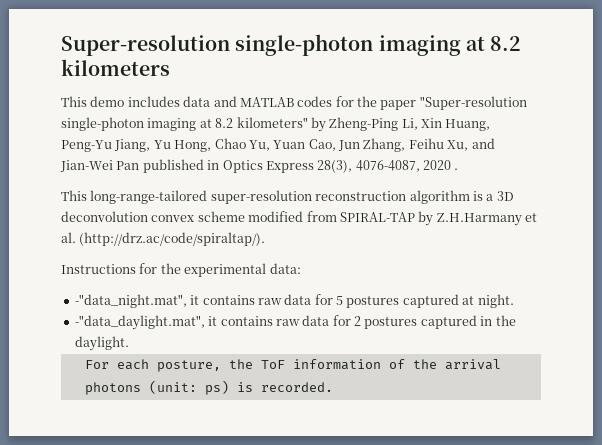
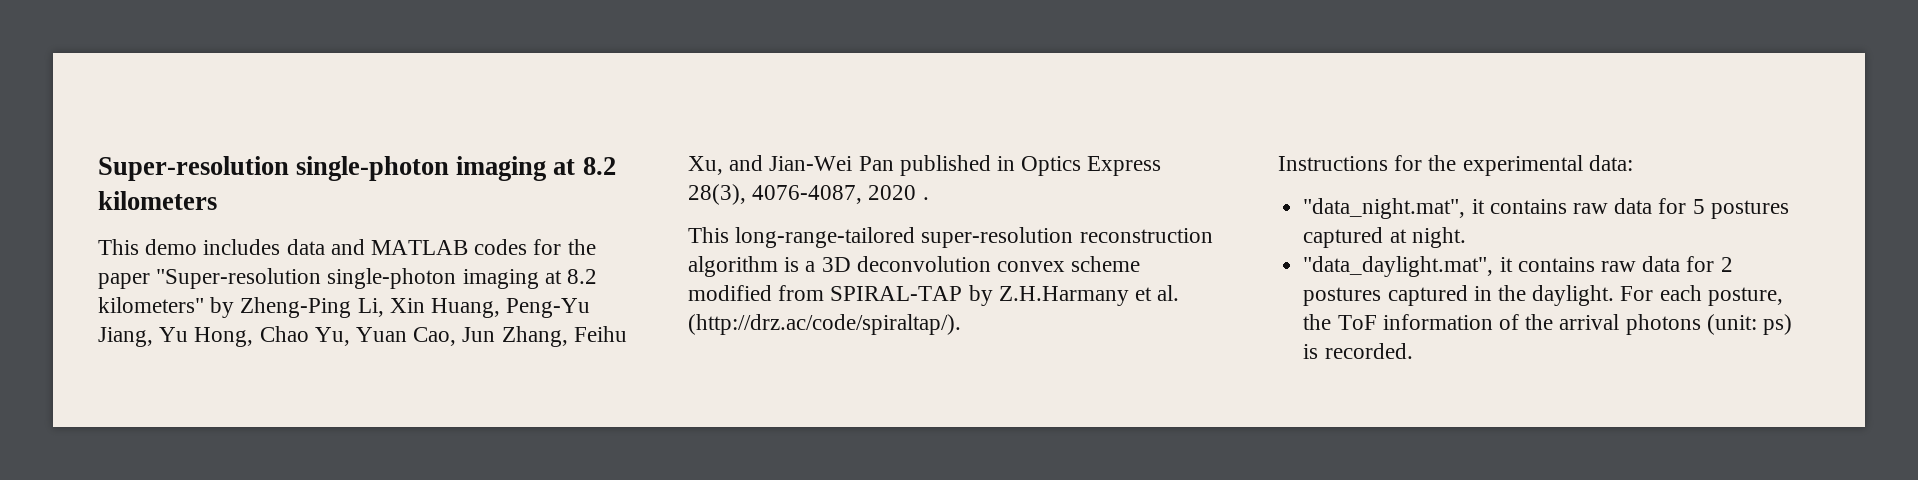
- -"data_night.mat", it contains raw data for 5 postures captured at night.
+ "data_night.mat", it contains raw data for 5 postures captured at night.
- -"data_daylight.mat", it contains raw data for 2 postures captured in the daylight.
- For each posture, the ToF information of the arrival photons (unit: ps) is recorded.
+ "data_daylight.mat", it contains raw data for 2 postures captured in the daylight. For each posture, the ToF information of the arrival photons (unit: ps) is recorded.

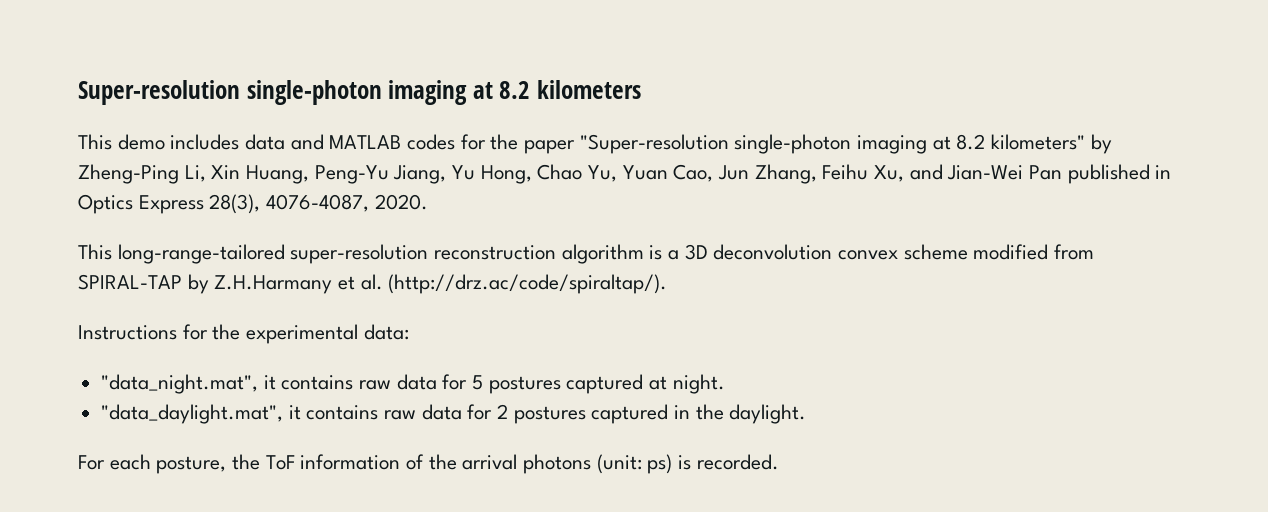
- This demo includes data and MATLAB codes for the paper "Super-resolution single-photon imaging at 8.2 kilometers" by Zheng-Ping Li, Xin Huang, Peng-Yu Jiang, Yu Hong, Chao Yu, Yuan Cao, Jun Zhang, Feihu Xu, and Jian-Wei Pan published in Optics Express 28(3), 4076-4087, 2020 .
+ This demo includes data and MATLAB codes for the paper "Super-resolution single-photon imaging at 8.2 kilometers" by Zheng-Ping Li, Xin Huang, Peng-Yu Jiang, Yu Hong, Chao Yu, Yuan Cao, Jun Zhang, Feihu Xu, and Jian-Wei Pan published in Optics Express 28(3), 4076-4087, 2020.
- "data_daylight.mat", it contains raw data for 2 postures captured in the daylight. For each posture, the ToF information of the arrival photons (unit: ps) is recorded.
+ "data_daylight.mat", it contains raw data for 2 postures captured in the daylight.
+ For each posture, the ToF information of the arrival photons (unit: ps) is recorded.

